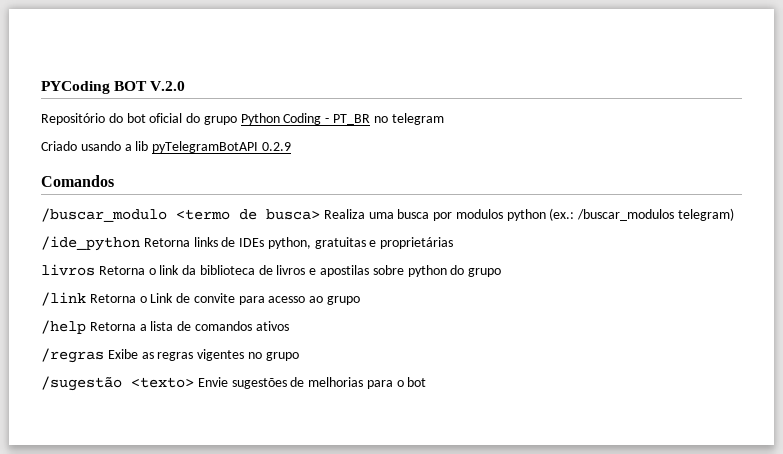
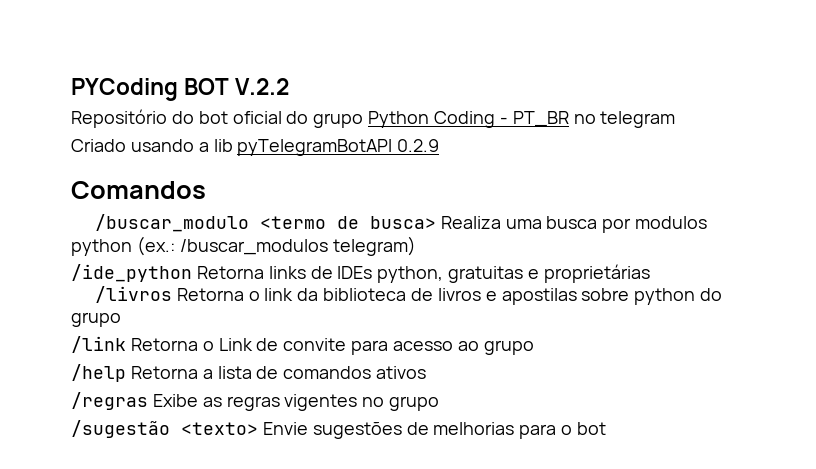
- PYCoding BOT V.2.0
+ PYCoding BOT V.2.2
- livros Retorna o link da biblioteca de livros e apostilas sobre python do grupo
+ /livros Retorna o link da biblioteca de livros e apostilas sobre python do grupo

